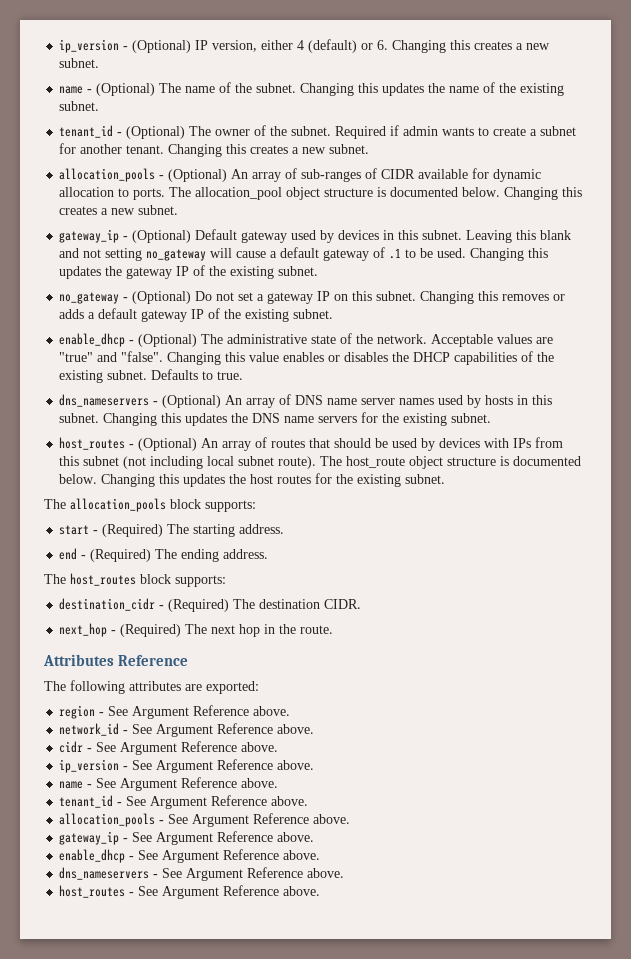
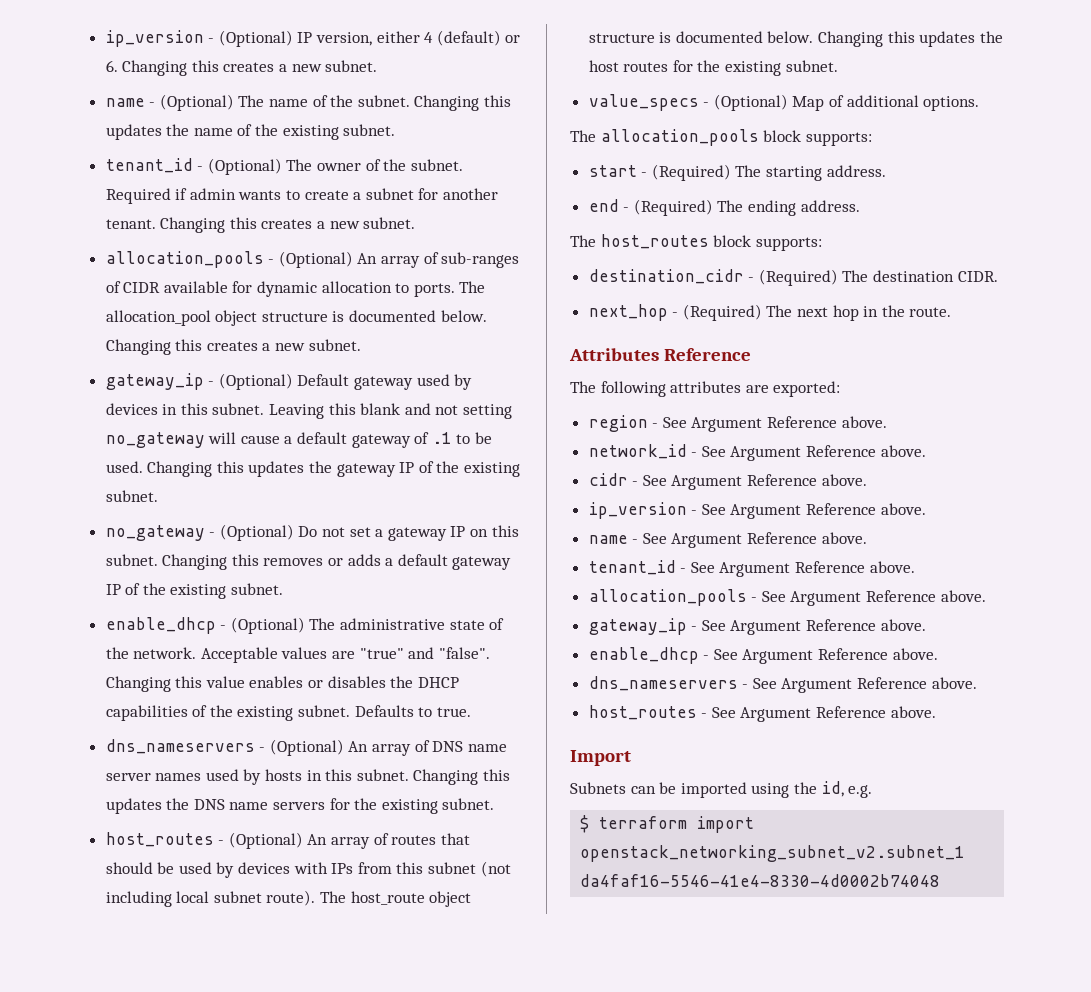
+ value_specs - (Optional) Map of additional options.
+ Import
+ Subnets can be imported using the id, e.g.
+ $ terraform import openstack_networking_subnet_v2.subnet_1 da4faf16-5546-41e4-8330-4d0002b74048

